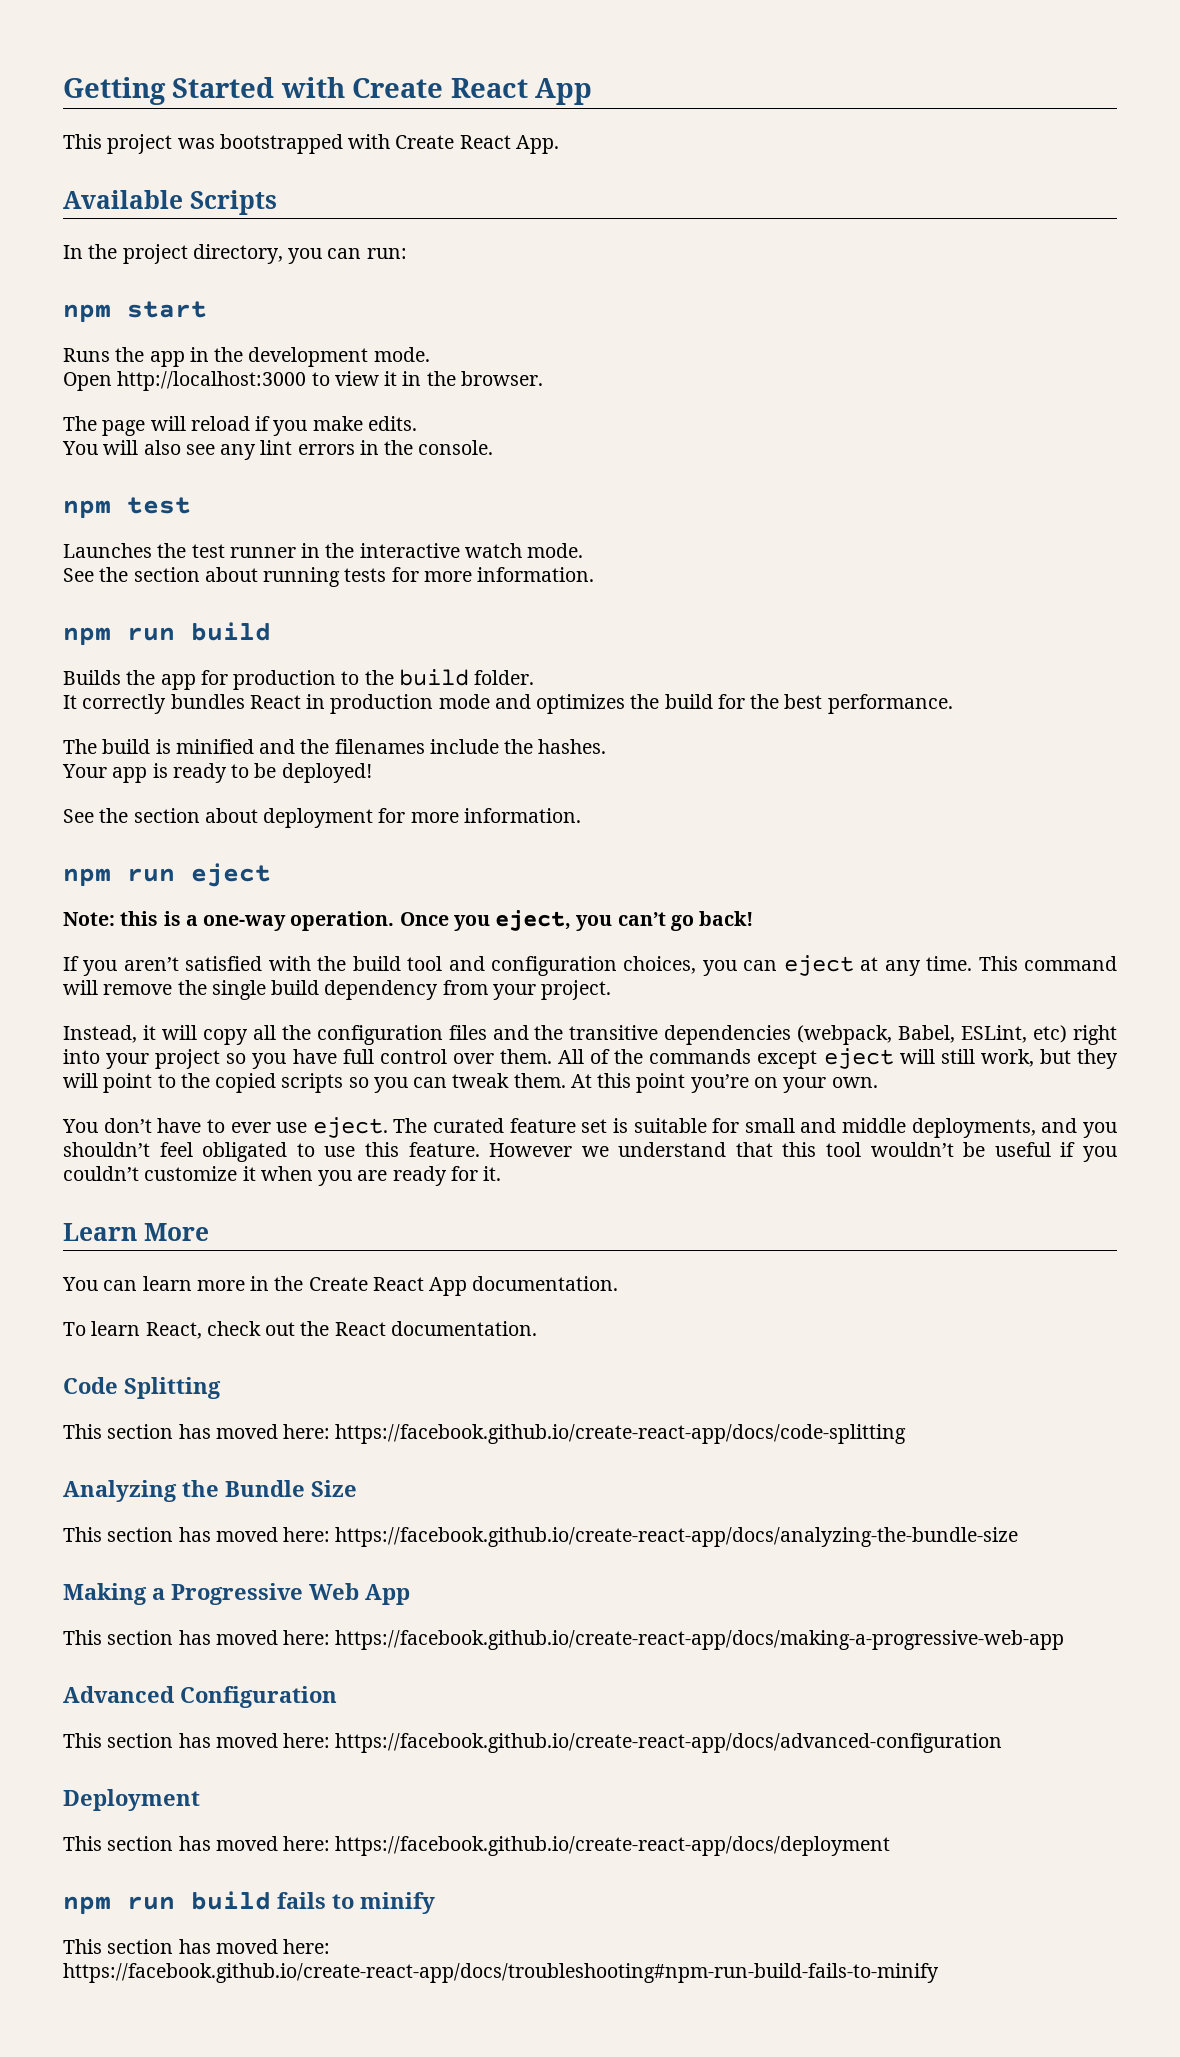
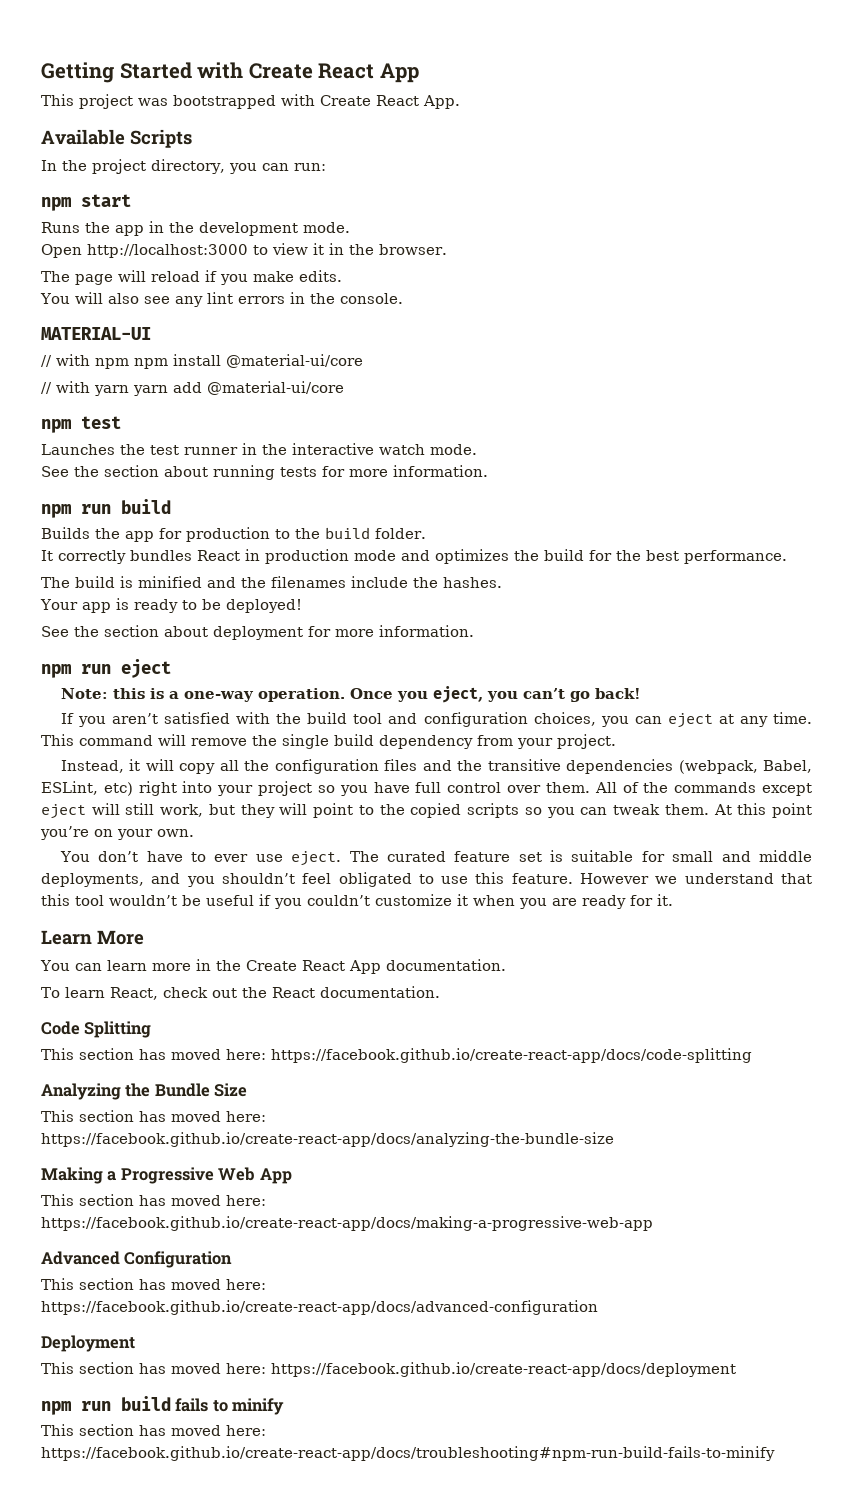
+ MATERIAL-UI
+ // with npm npm install @material-ui/core
+ // with yarn yarn add @material-ui/core

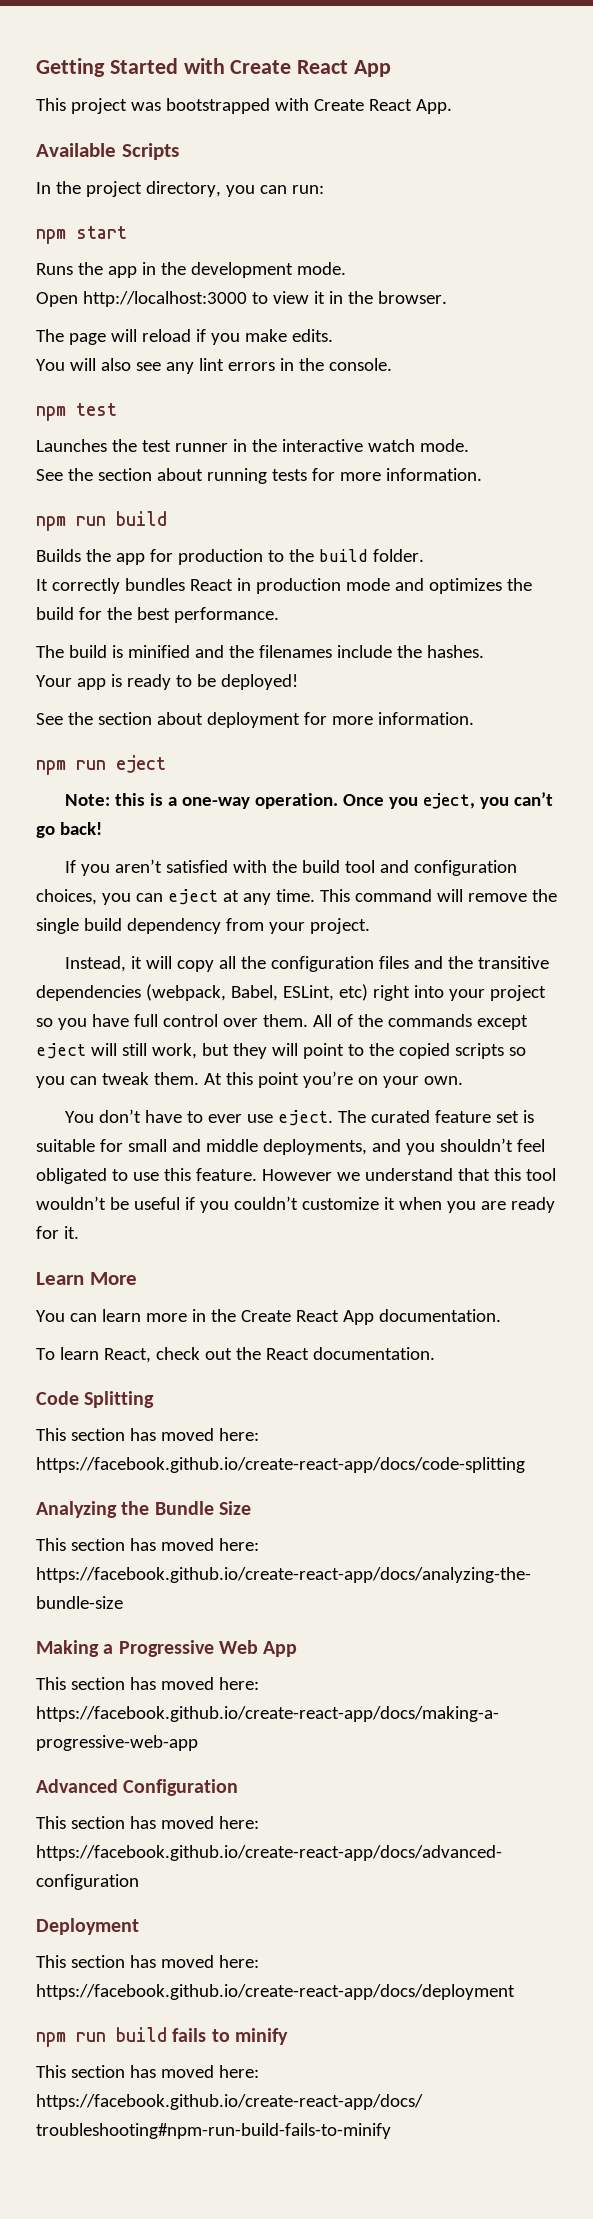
- MATERIAL-UI
- // with npm npm install @material-ui/core
- // with yarn yarn add @material-ui/core

